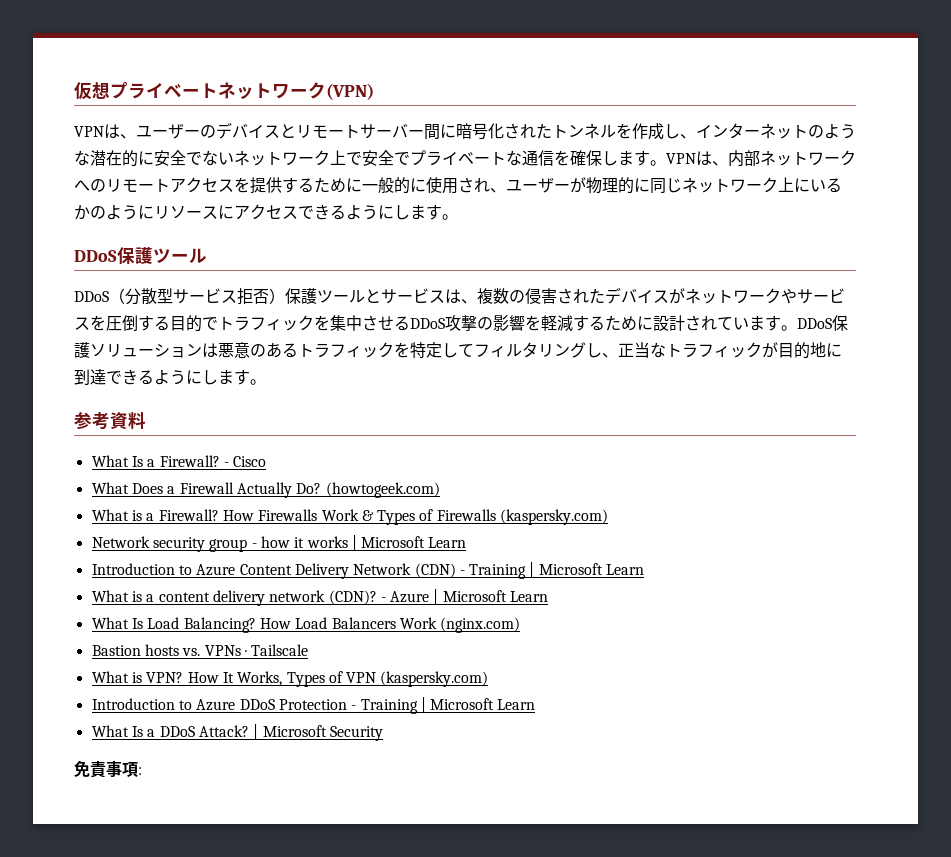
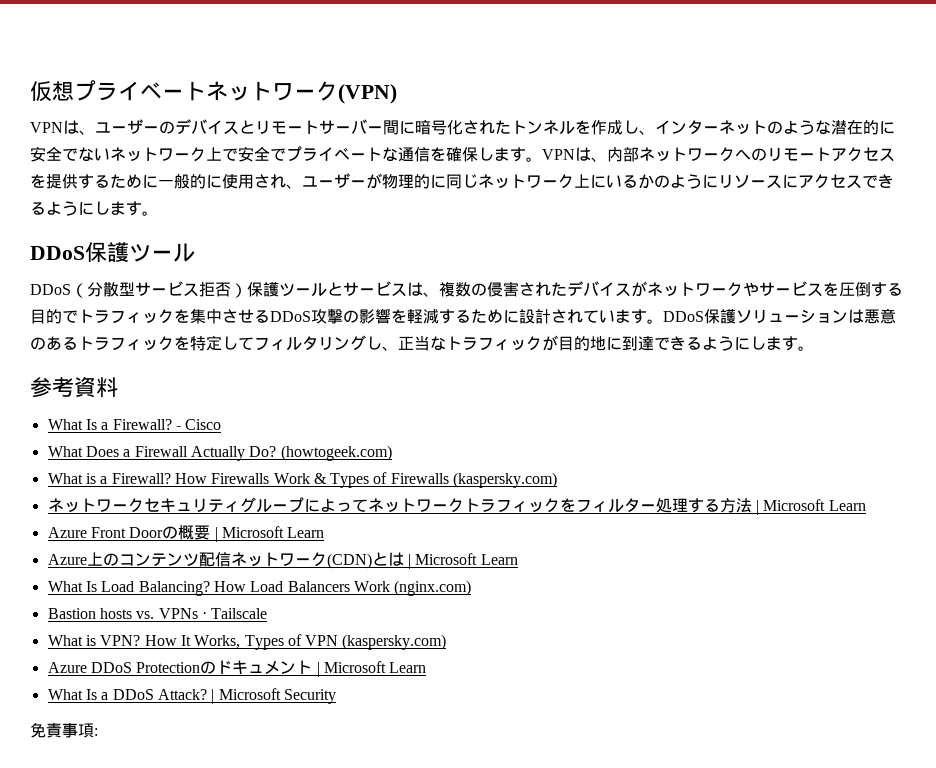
- Network security group - how it works | Microsoft Learn
- Introduction to Azure Content Delivery Network (CDN) - Training | Microsoft Learn
- What is a content delivery network (CDN)? - Azure | Microsoft Learn
+ ネットワークセキュリティグループによってネットワークトラフィックをフィルター処理する方法 | Microsoft Learn
+ Azure Front Doorの概要 | Microsoft Learn
+ Azure上のコンテンツ配信ネットワーク(CDN)とは | Microsoft Learn
- Introduction to Azure DDoS Protection - Training | Microsoft Learn
+ Azure DDoS Protectionのドキュメント | Microsoft Learn

